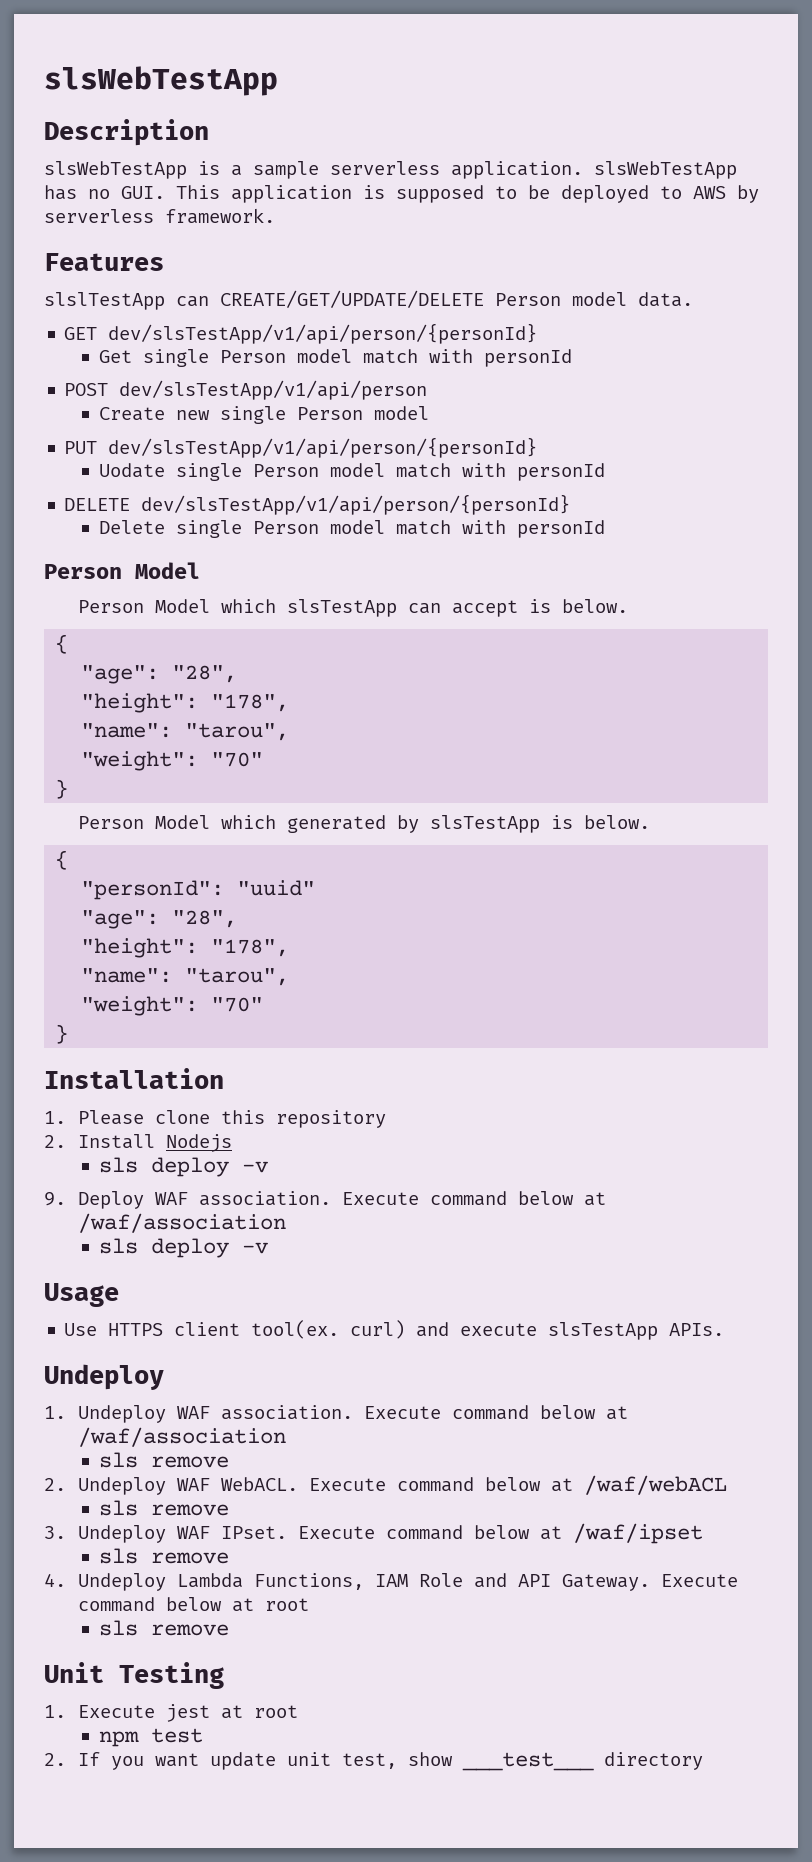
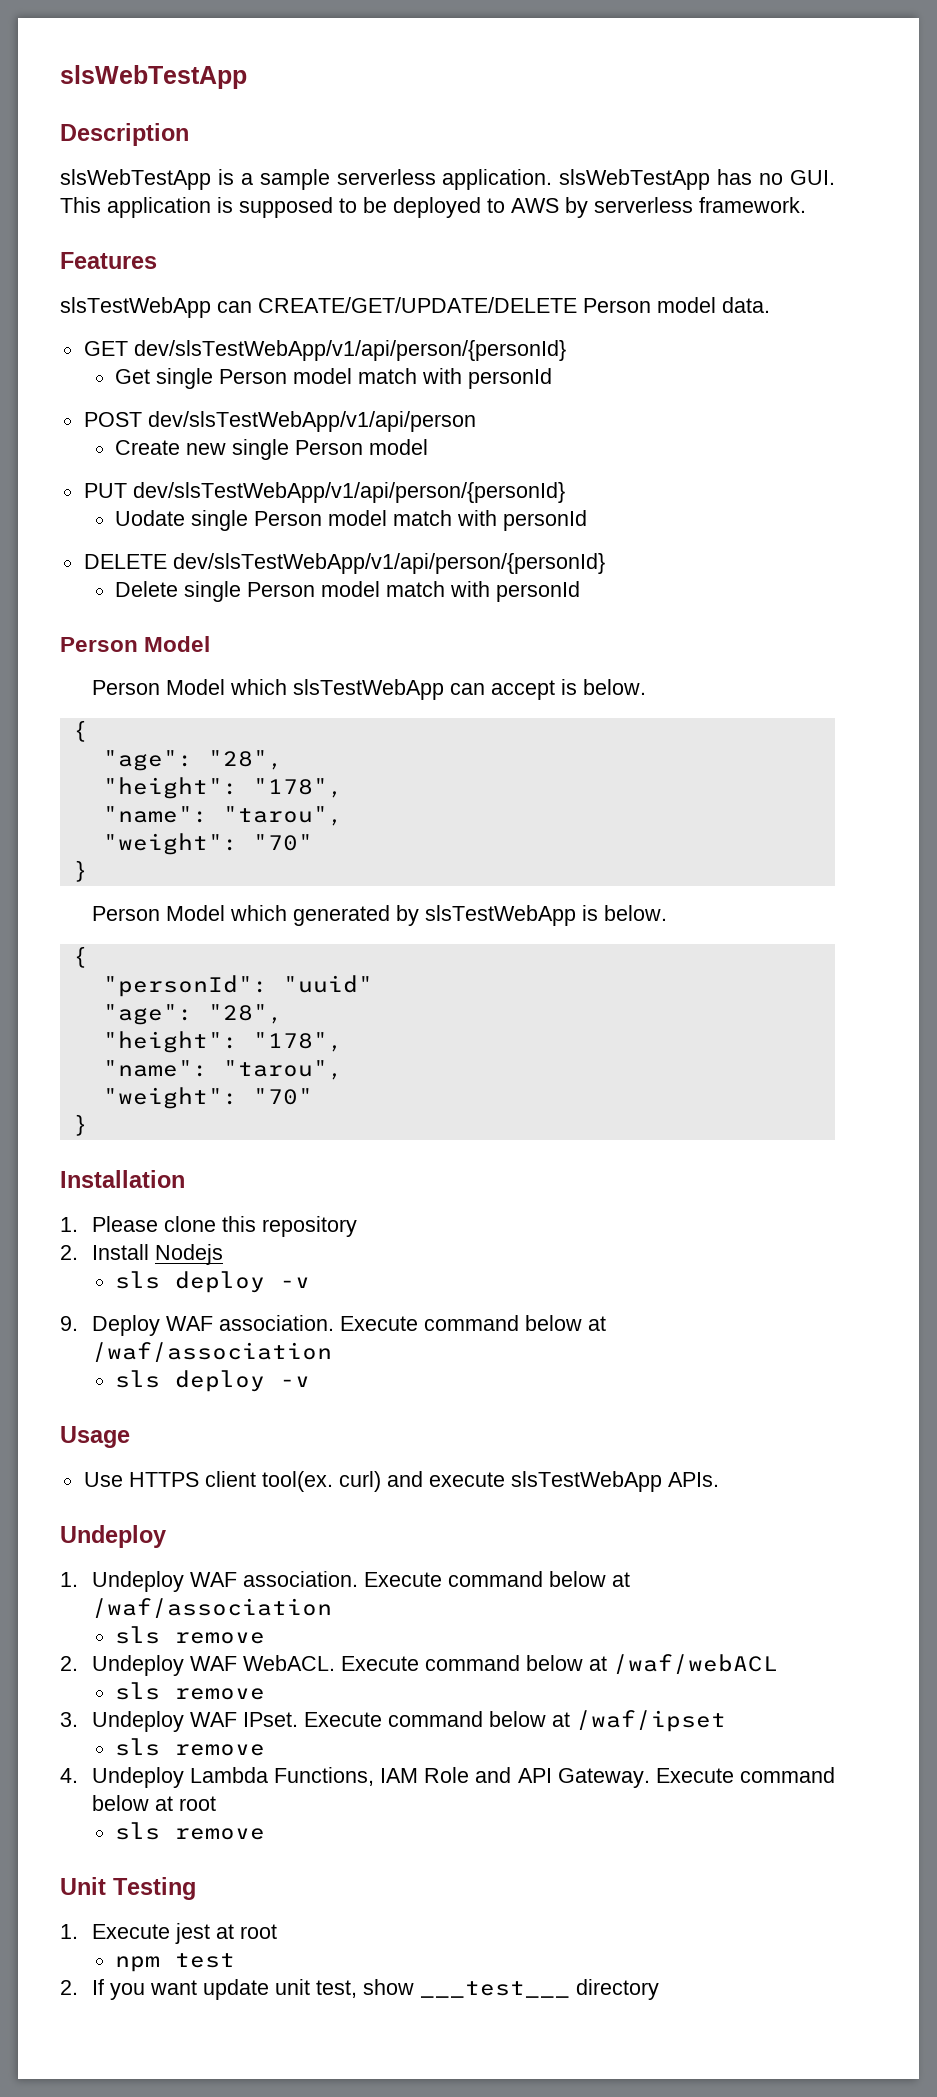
- slslTestApp can CREATE/GET/UPDATE/DELETE Person model data.
+ slsTestWebApp can CREATE/GET/UPDATE/DELETE Person model data.
- GET dev/slsTestApp/v1/api/person/{personId}
+ GET dev/slsTestWebApp/v1/api/person/{personId}
- POST dev/slsTestApp/v1/api/person
+ POST dev/slsTestWebApp/v1/api/person
- PUT dev/slsTestApp/v1/api/person/{personId}
+ PUT dev/slsTestWebApp/v1/api/person/{personId}
- DELETE dev/slsTestApp/v1/api/person/{personId}
+ DELETE dev/slsTestWebApp/v1/api/person/{personId}
- Person Model which slsTestApp can accept is below.
+ Person Model which slsTestWebApp can accept is below.
- Person Model which generated by slsTestApp is below.
+ Person Model which generated by slsTestWebApp is below.
- Use HTTPS client tool(ex. curl) and execute slsTestApp APIs.
+ Use HTTPS client tool(ex. curl) and execute slsTestWebApp APIs.

